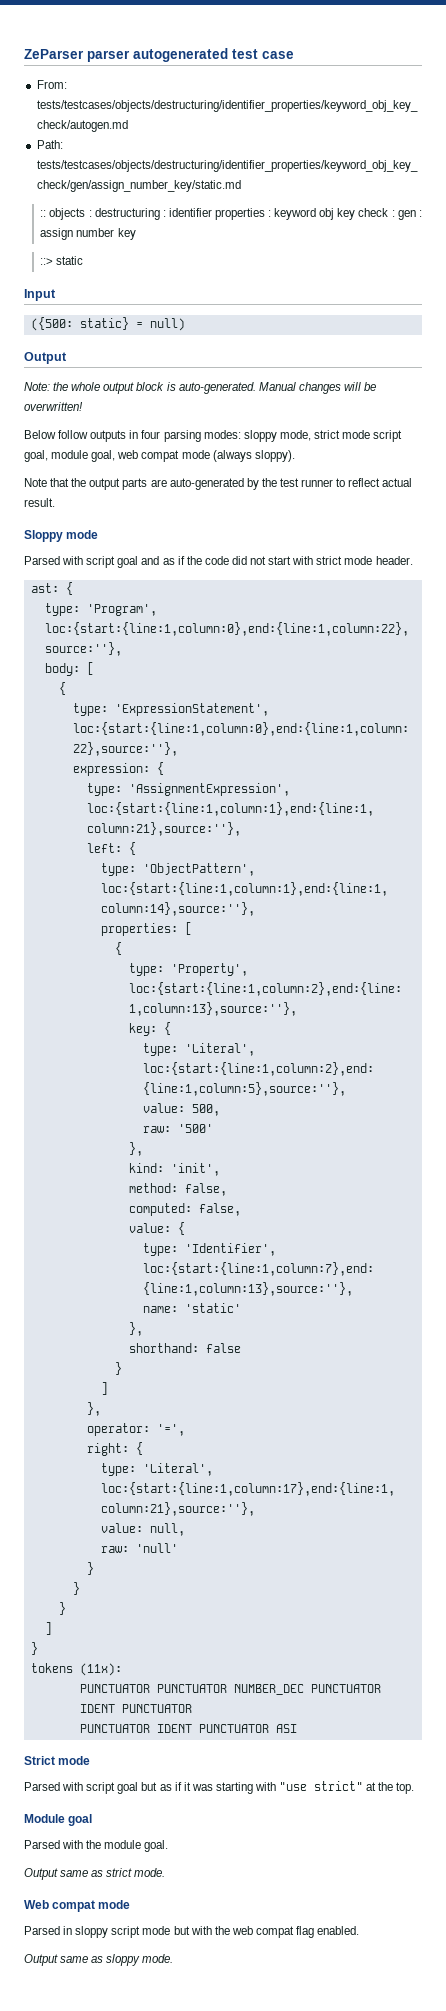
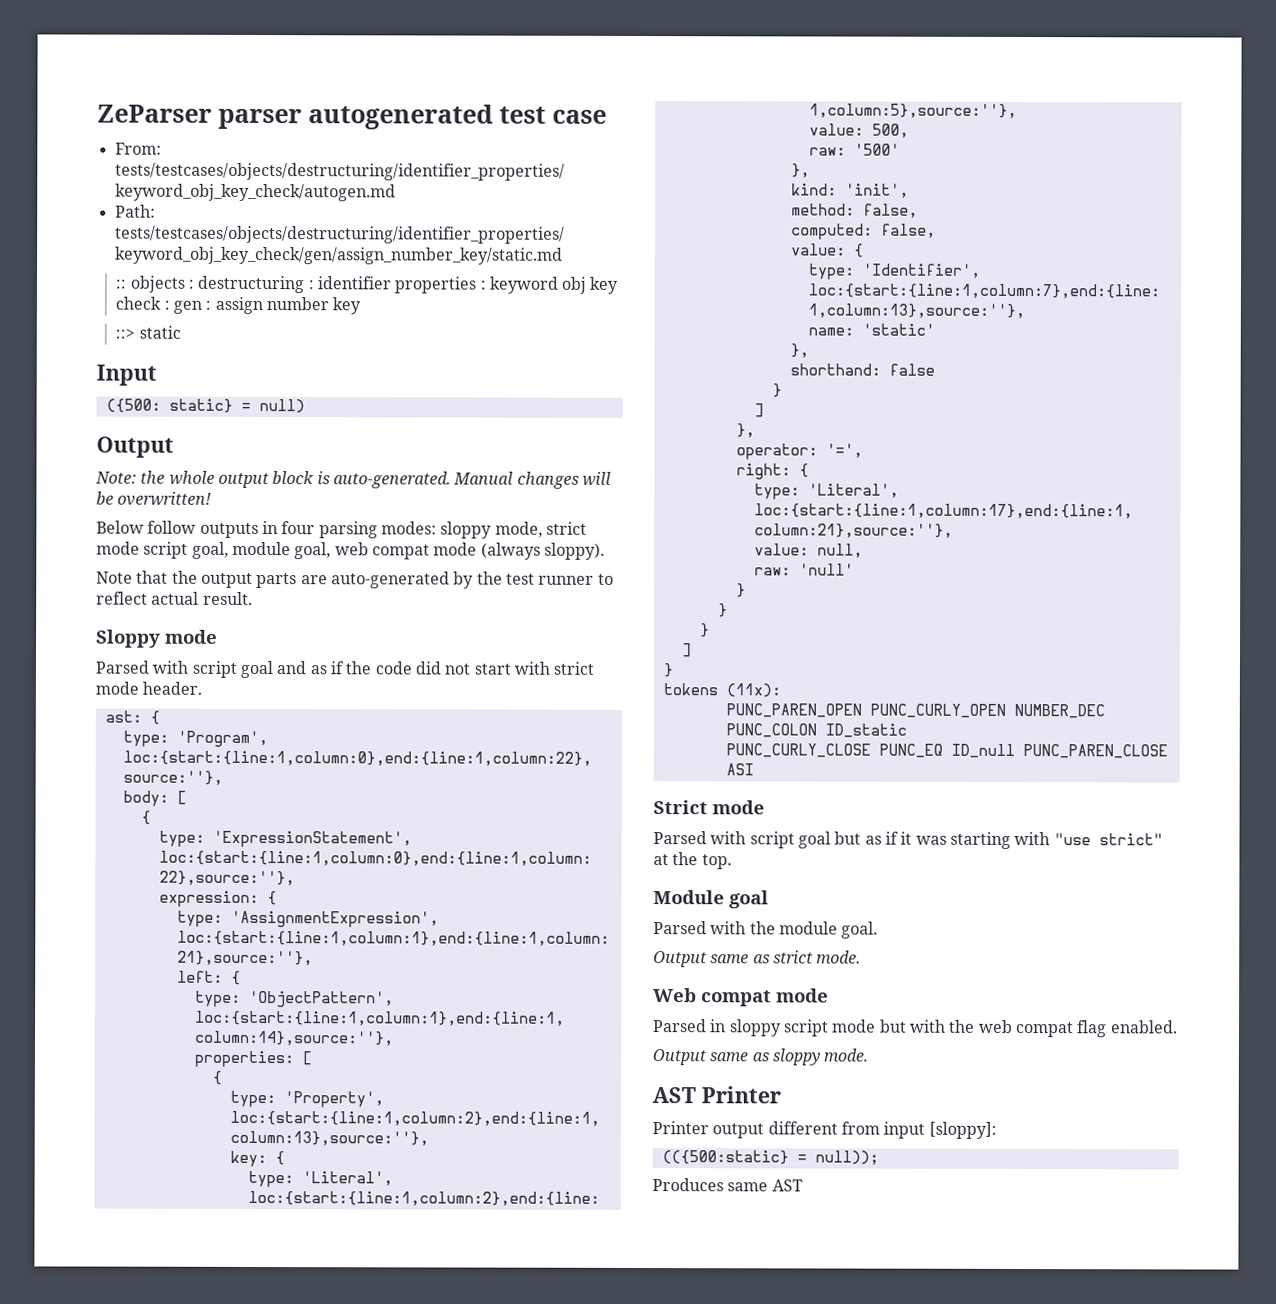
- PUNCTUATOR PUNCTUATOR NUMBER_DEC PUNCTUATOR IDENT PUNCTUATOR
- PUNCTUATOR IDENT PUNCTUATOR ASI
+ PUNC_PAREN_OPEN PUNC_CURLY_OPEN NUMBER_DEC PUNC_COLON ID_static
+ PUNC_CURLY_CLOSE PUNC_EQ ID_null PUNC_PAREN_CLOSE ASI
+ AST Printer
+ Printer output different from input [sloppy]:
+ (({500:static} = null));
+ Produces same AST

